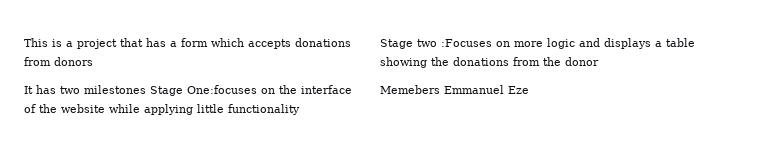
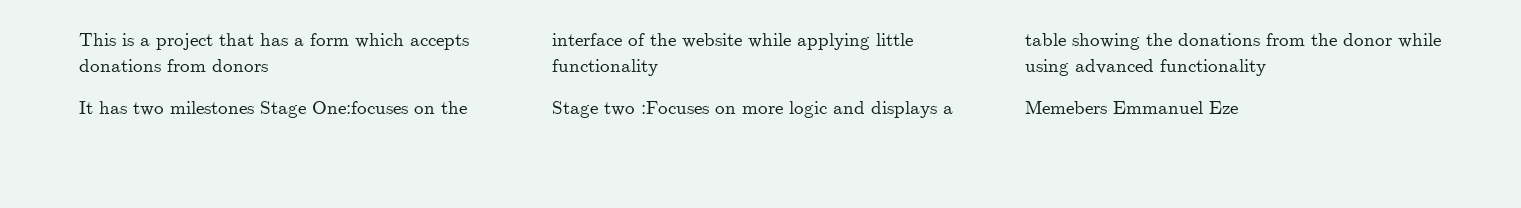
- Stage two :Focuses on more logic and displays a table showing the donations from the donor
+ Stage two :Focuses on more logic and displays a table showing the donations from the donor while using advanced functionality

